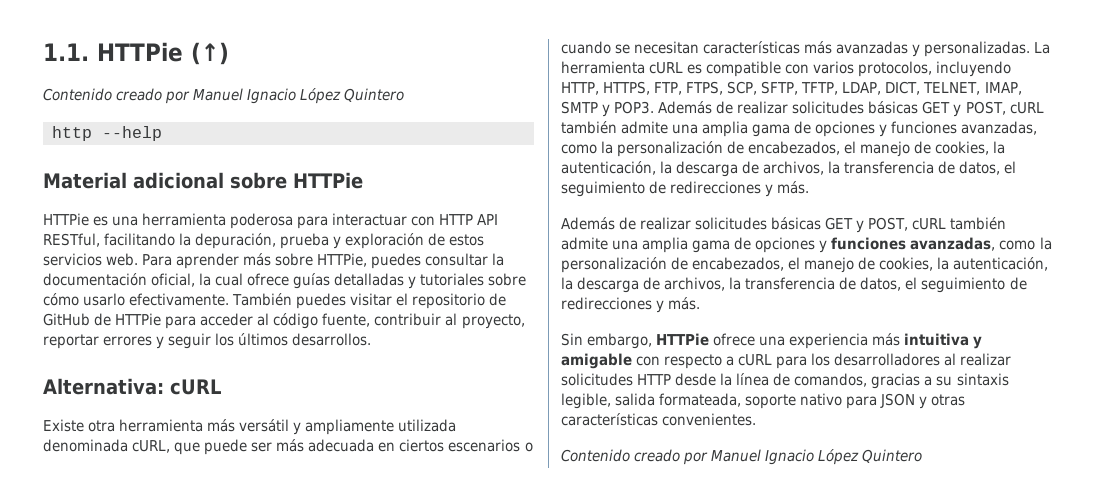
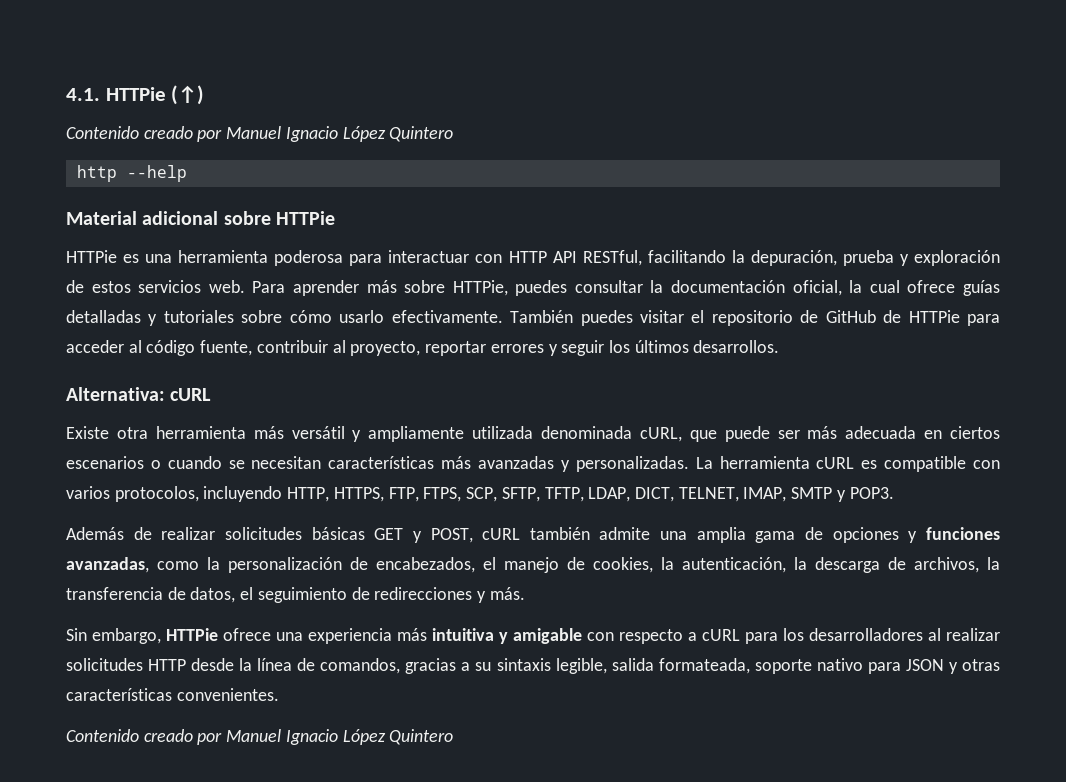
- 1.1. HTTPie (↑)
+ 4.1. HTTPie (↑)
- La herramienta cURL es compatible con varios protocolos, incluyendo HTTP, HTTPS, FTP, FTPS, SCP, SFTP, TFTP, LDAP, DICT, TELNET, IMAP, SMTP y POP3. Además de realizar solicitudes básicas GET y POST, cURL también admite una amplia gama de opciones y funciones avanzadas, como la personalización de encabezados, el manejo de cookies, la autenticación, la descarga de archivos, la transferencia de datos, el seguimiento de redirecciones y más.
+ La herramienta cURL es compatible con varios protocolos, incluyendo HTTP, HTTPS, FTP, FTPS, SCP, SFTP, TFTP, LDAP, DICT, TELNET, IMAP, SMTP y POP3.

